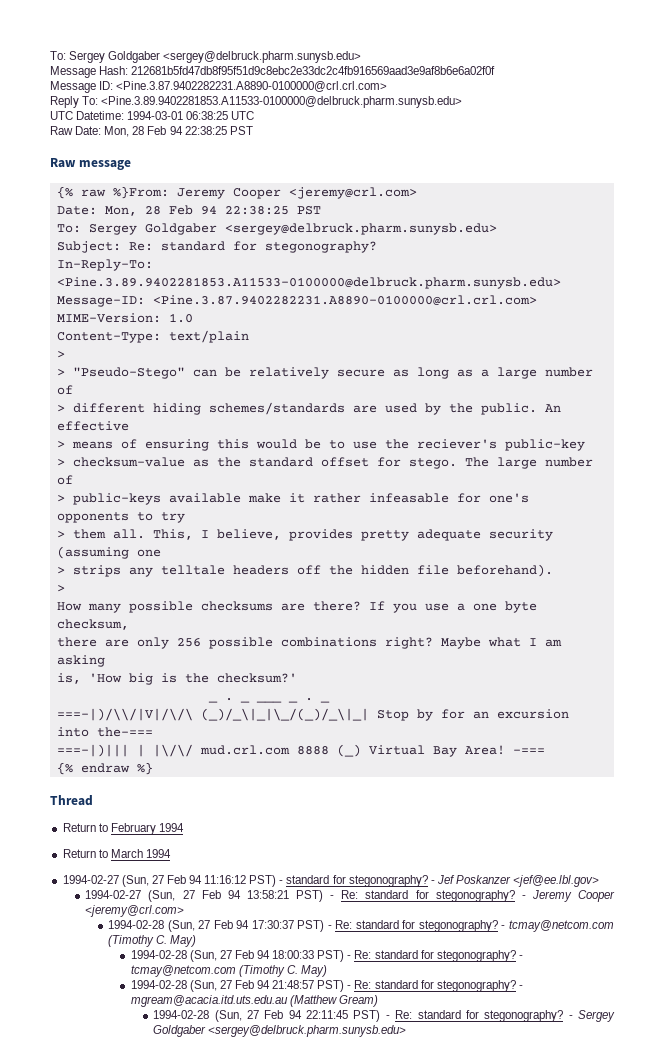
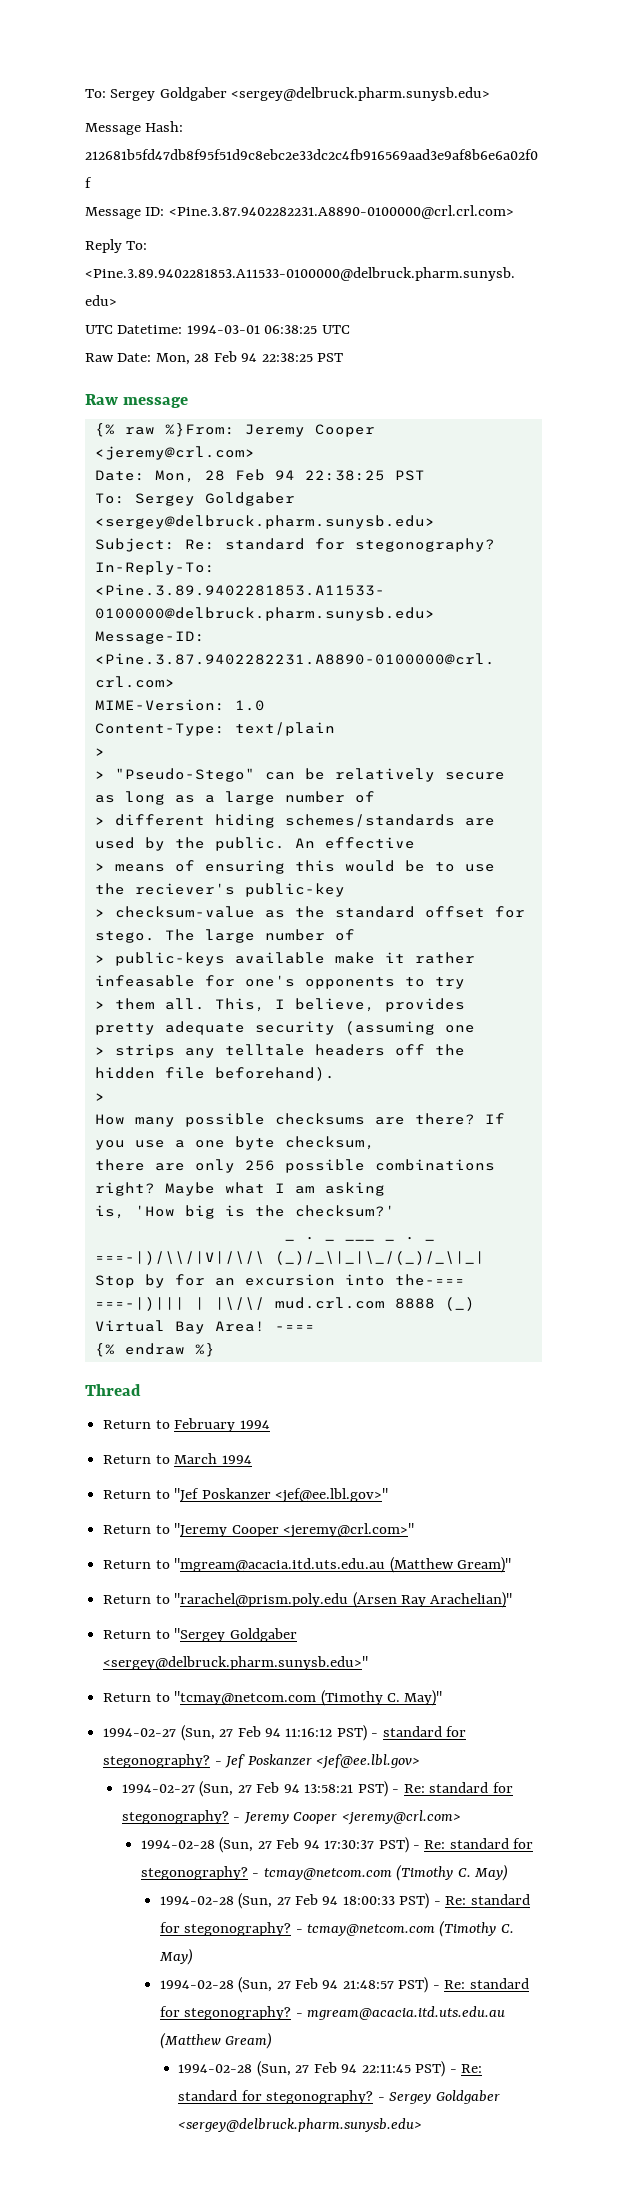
+ Return to "Jef Poskanzer <jef@ee.lbl.gov>"
+ Return to "Jeremy Cooper <jeremy@crl.com>"
+ Return to "mgream@acacia.itd.uts.edu.au (Matthew Gream)"
+ Return to "rarachel@prism.poly.edu (Arsen Ray Arachelian)"
+ Return to "Sergey Goldgaber <sergey@delbruck.pharm.sunysb.edu>"
+ Return to "tcmay@netcom.com (Timothy C. May)"

